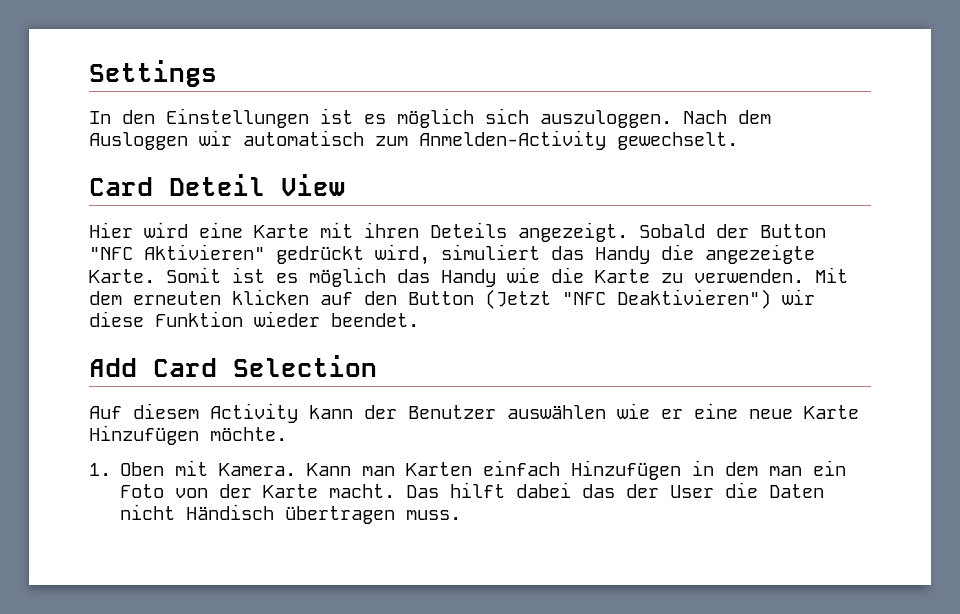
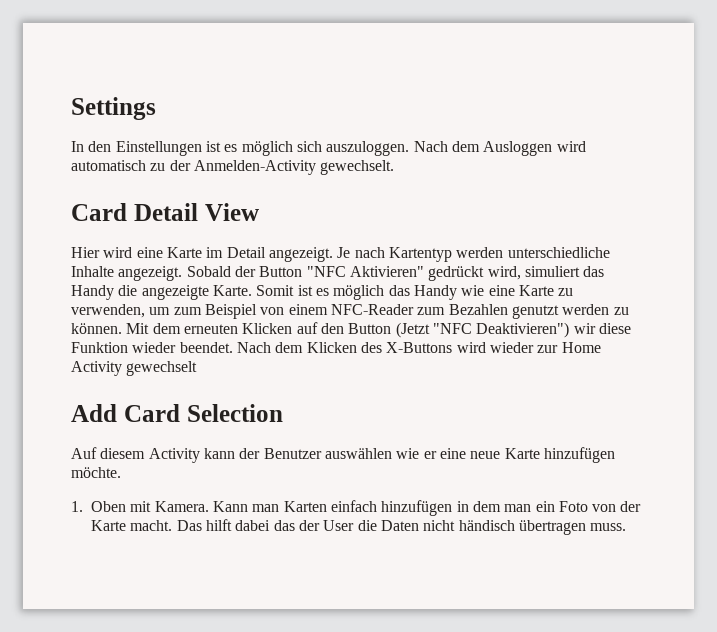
- Nach dem Ausloggen wir automatisch zum Anmelden-Activity gewechselt.
+ Nach dem Ausloggen wird automatisch zu der Anmelden-Activity gewechselt.
- Card Deteil View
+ Card Detail View
- Hier wird eine Karte mit ihren Deteils angezeigt.
+ Hier wird eine Karte im Detail angezeigt. Je nach Kartentyp werden unterschiedliche Inhalte angezeigt.
- Somit ist es möglich das Handy wie die Karte zu verwenden.
+ Somit ist es möglich das Handy wie eine Karte zu verwenden, um zum Beispiel von einem NFC-Reader zum Bezahlen genutzt werden zu können.
- Mit dem erneuten klicken auf den Button (Jetzt "NFC Deaktivieren") wir diese Funktion wieder beendet.
+ Mit dem erneuten Klicken auf den Button (Jetzt "NFC Deaktivieren") wir diese Funktion wieder beendet. Nach dem Klicken des X-Buttons wird wieder zur Home Activity gewechselt
- Auf diesem Activity kann der Benutzer auswählen wie er eine neue Karte Hinzufügen möchte.
+ Auf diesem Activity kann der Benutzer auswählen wie er eine neue Karte hinzufügen möchte.
- Kann man Karten einfach Hinzufügen in dem man ein Foto von der Karte macht.
+ Kann man Karten einfach hinzufügen in dem man ein Foto von der Karte macht.
- Das hilft dabei das der User die Daten nicht Händisch übertragen muss.
+ Das hilft dabei das der User die Daten nicht händisch übertragen muss.

